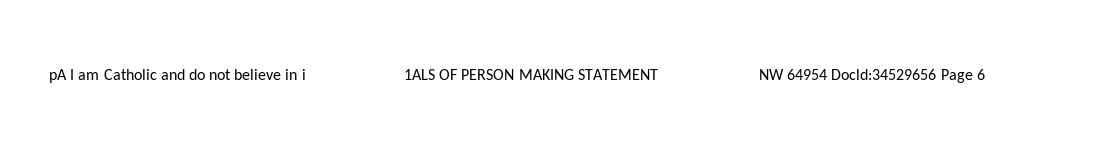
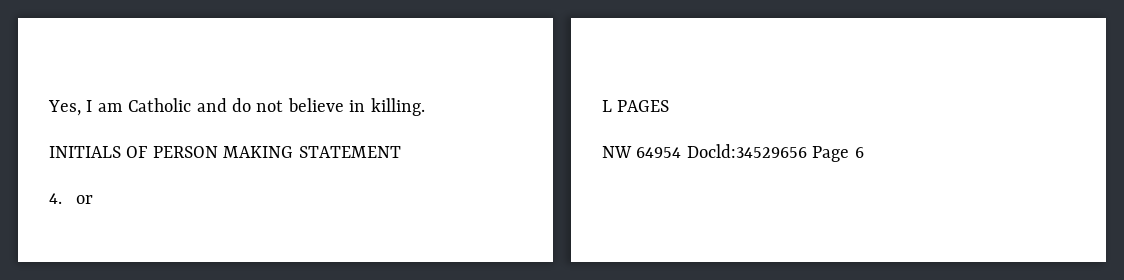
- pA I am Catholic and do not believe in i
- 1ALS OF PERSON MAKING STATEMENT
+ Yes, I am Catholic and do not believe in killing.
+ INITIALS OF PERSON MAKING STATEMENT
+ 4. or
+ L PAGES

